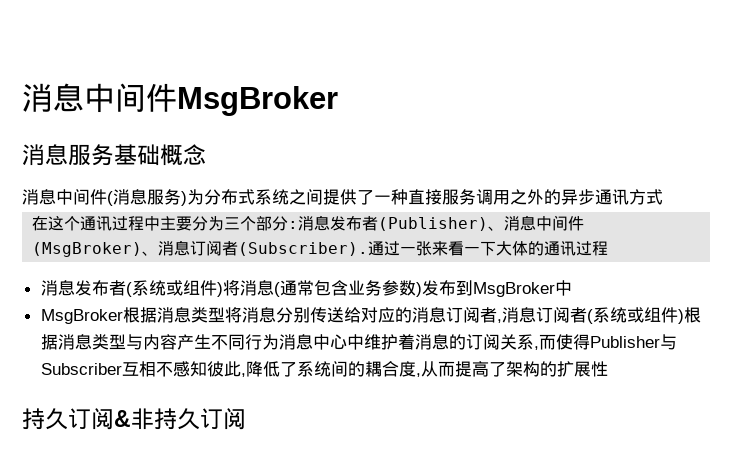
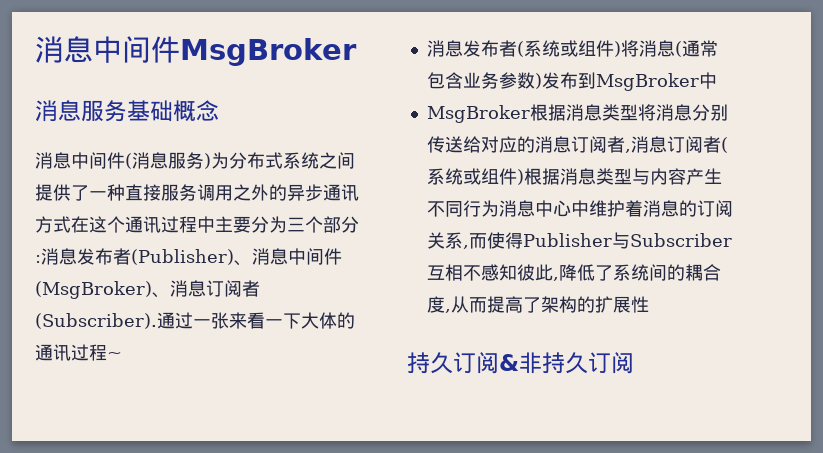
- 消息中间件(消息服务)为分布式系统之间提供了一种直接服务调用之外的异步通讯方式
- 在这个通讯过程中主要分为三个部分:消息发布者(Publisher)、消息中间件(MsgBroker)、消息订阅者(Subscriber).
+ 消息中间件(消息服务)为分布式系统之间提供了一种直接服务调用之外的异步通讯方式在这个通讯过程中主要分为三个部分:消息发布者(Publisher)、消息中间件(MsgBroker)、消息订阅者(Subscriber).
- 通过一张来看一下大体的通讯过程
+ 通过一张来看一下大体的通讯过程~

